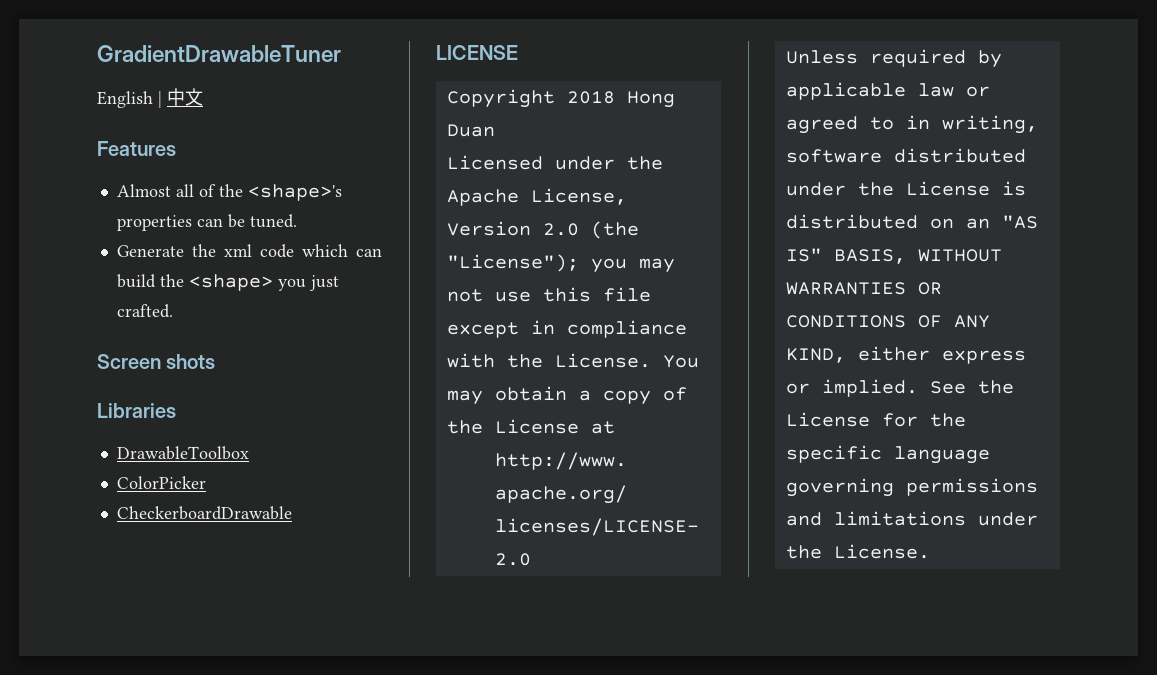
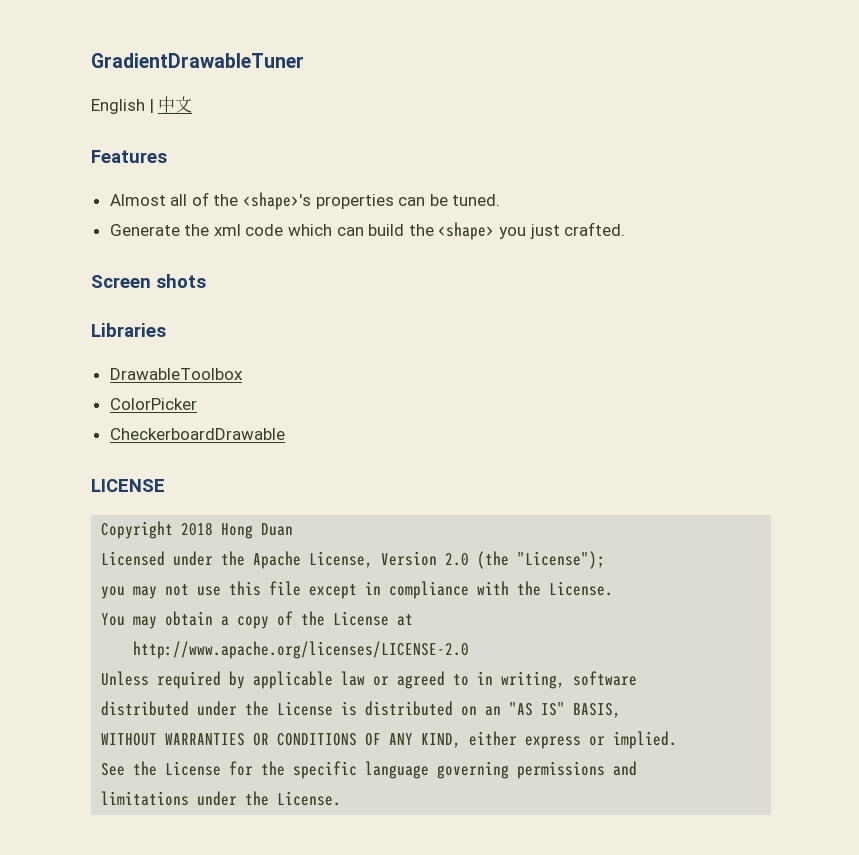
- Licensed under the Apache License, Version 2.0 (the "License"); you may not use this file except in compliance with the License. You may obtain a copy of the License at
+ Licensed under the Apache License, Version 2.0 (the "License");
+ you may not use this file except in compliance with the License.
+ You may obtain a copy of the License at
- Unless required by applicable law or agreed to in writing, software distributed under the License is distributed on an "AS IS" BASIS, WITHOUT WARRANTIES OR CONDITIONS OF ANY KIND, either express or implied. See the License for the specific language governing permissions and limitations under the License.
+ Unless required by applicable law or agreed to in writing, software
+ distributed under the License is distributed on an "AS IS" BASIS,
+ WITHOUT WARRANTIES OR CONDITIONS OF ANY KIND, either express or implied.
+ See the License for the specific language governing permissions and
+ limitations under the License.

